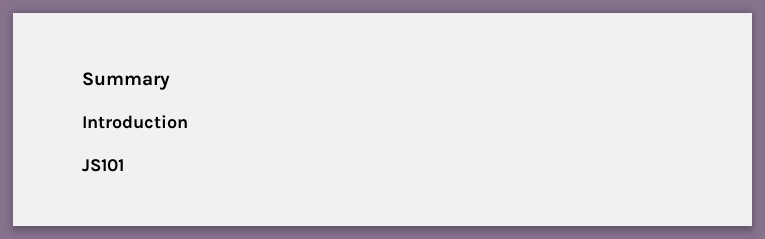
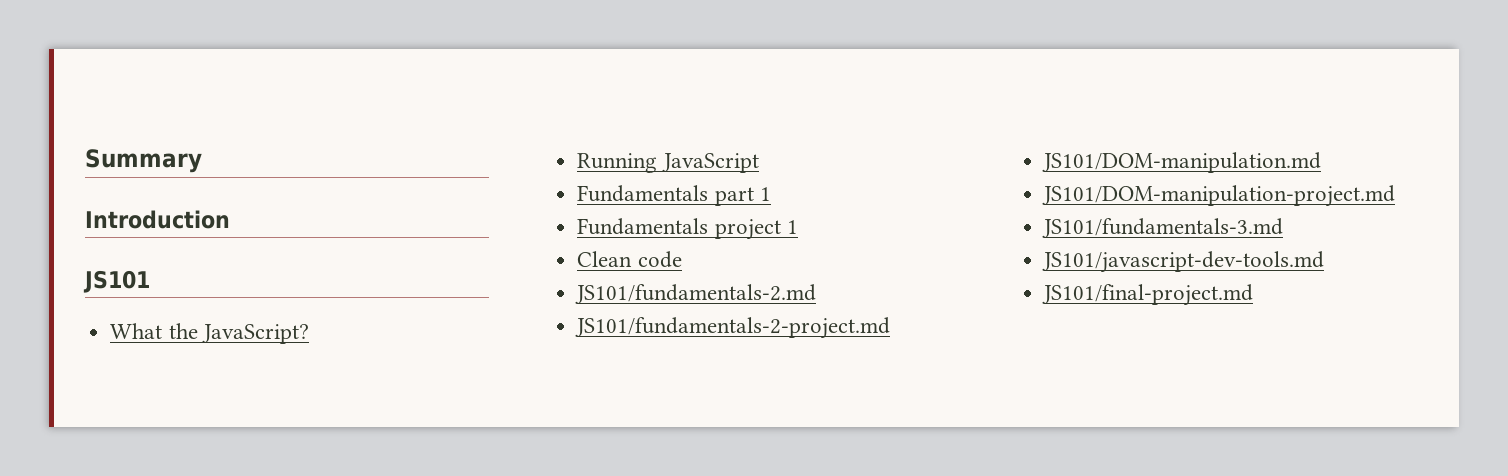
+ What the JavaScript?
+ Running JavaScript
+ Fundamentals part 1
+ Fundamentals project 1
+ Clean code
+ JS101/fundamentals-2.md
+ JS101/fundamentals-2-project.md
+ JS101/DOM-manipulation.md
+ JS101/DOM-manipulation-project.md
+ JS101/fundamentals-3.md
+ JS101/javascript-dev-tools.md
+ JS101/final-project.md

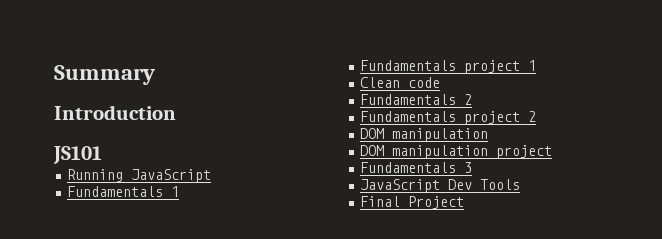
- What the JavaScript?
- Fundamentals part 1
+ Fundamentals 1
- JS101/fundamentals-2.md
- JS101/fundamentals-2-project.md
- JS101/DOM-manipulation.md
- JS101/DOM-manipulation-project.md
- JS101/fundamentals-3.md
- JS101/javascript-dev-tools.md
- JS101/final-project.md
+ Fundamentals 2
+ Fundamentals project 2
+ DOM manipulation
+ DOM manipulation project
+ Fundamentals 3
+ JavaScript Dev Tools
+ Final Project

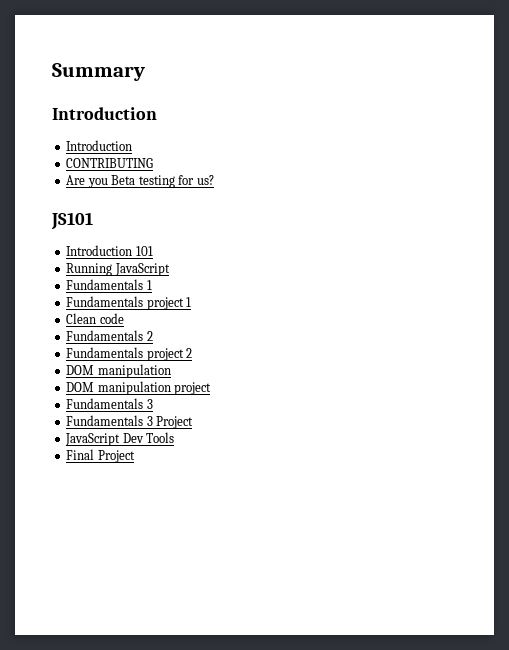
  Summary
  Introduction
+ Introduction
+ CONTRIBUTING
+ Are you Beta testing for us?
+ Introduction 101
+ Fundamentals 3 Project

